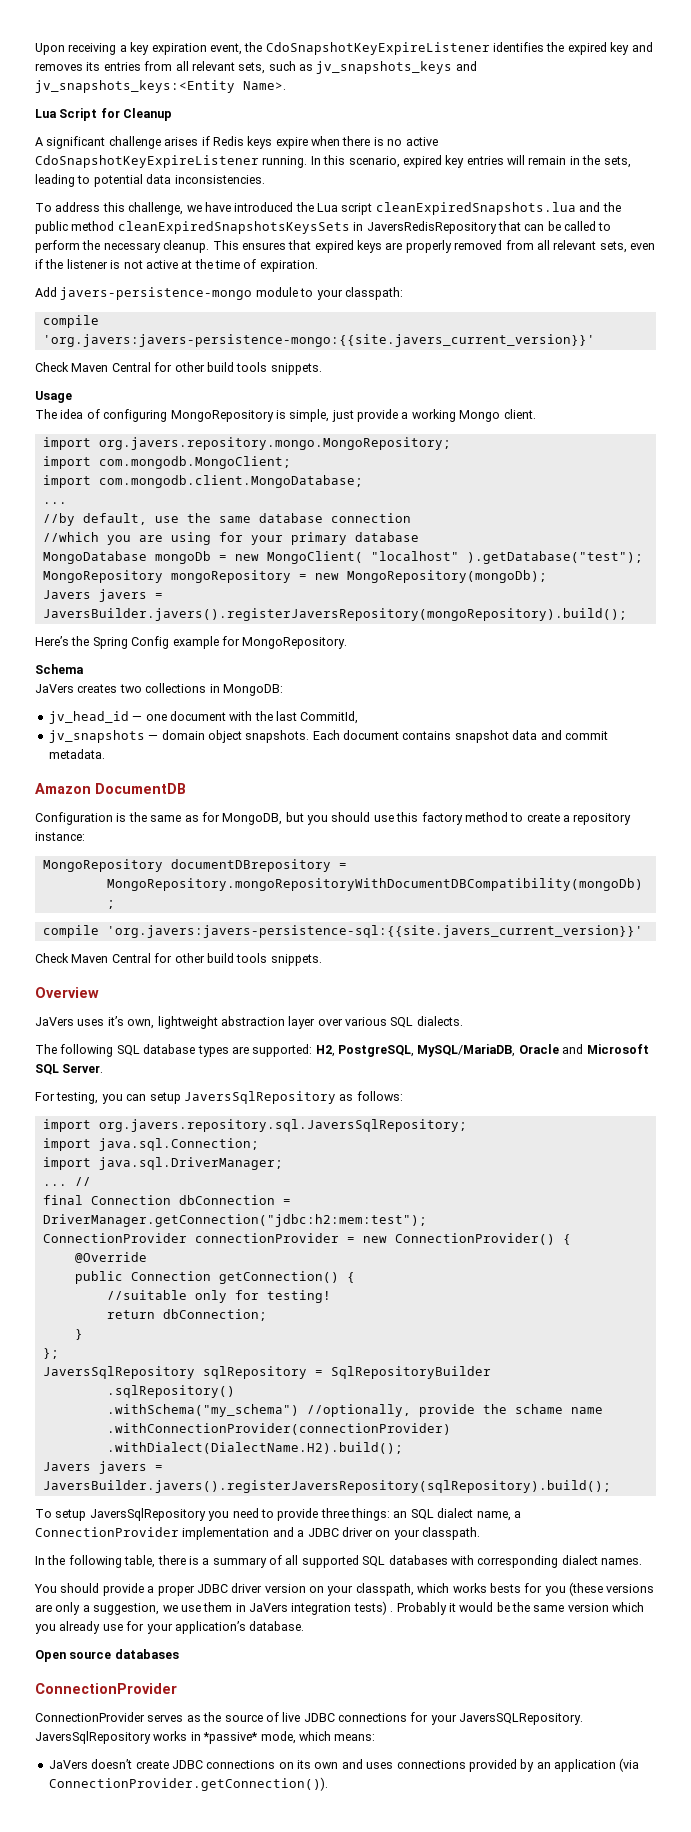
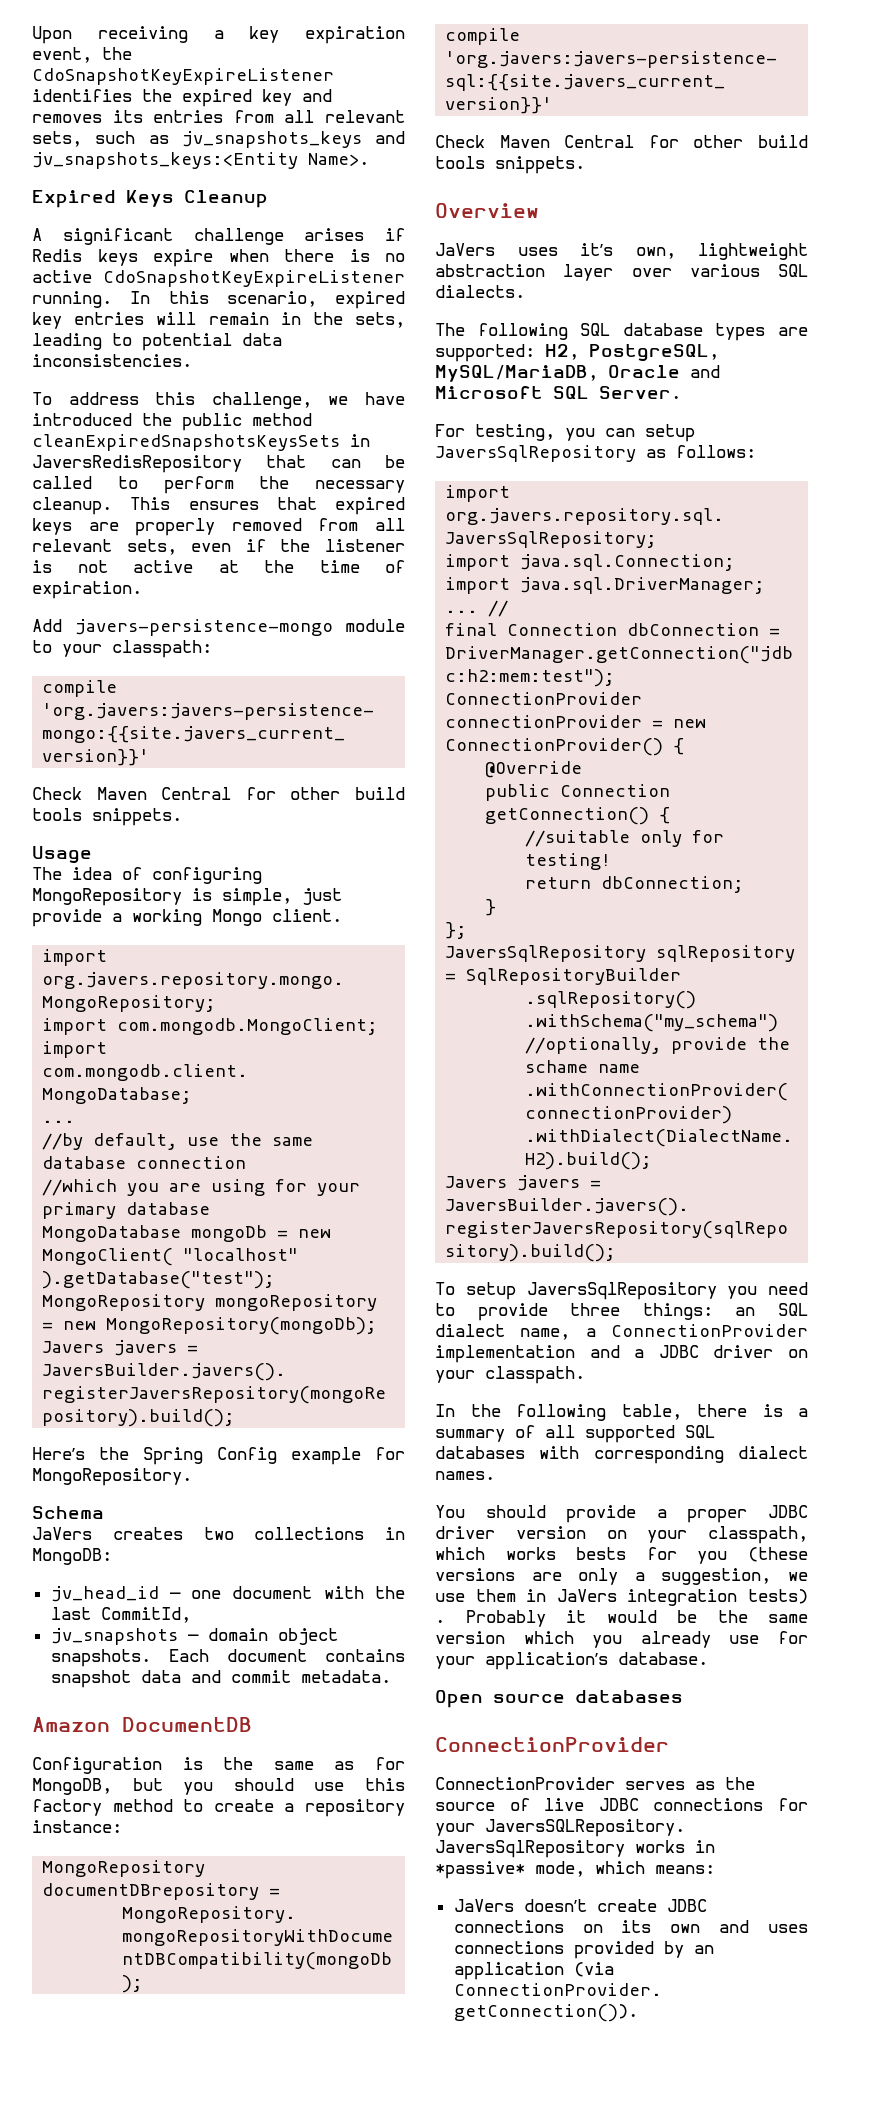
- Lua Script for Cleanup
+ Expired Keys Cleanup
- To address this challenge, we have introduced the Lua script cleanExpiredSnapshots.lua and the public method cleanExpiredSnapshotsKeysSets in JaversRedisRepository that can be called to perform the necessary cleanup.
+ To address this challenge, we have introduced the public method cleanExpiredSnapshotsKeysSets in JaversRedisRepository that can be called to perform the necessary cleanup.

